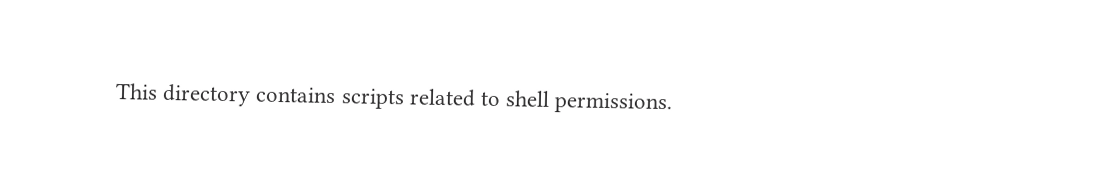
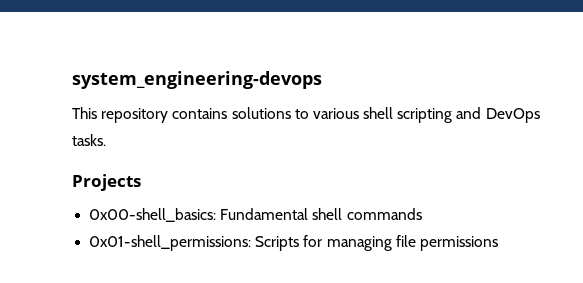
- This directory contains scripts related to shell permissions.
+ system_engineering-devops
+ This repository contains solutions to various shell scripting and DevOps tasks.
+ Projects
+ 0x00-shell_basics: Fundamental shell commands
+ 0x01-shell_permissions: Scripts for managing file permissions

